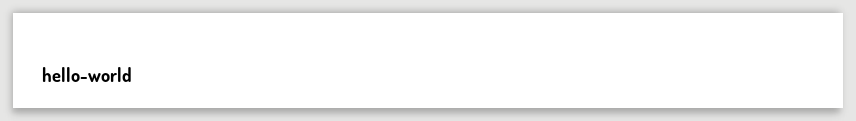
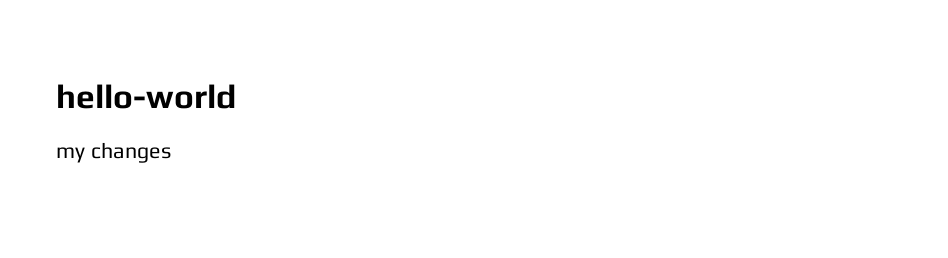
+ my changes

